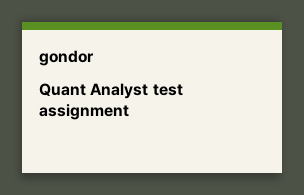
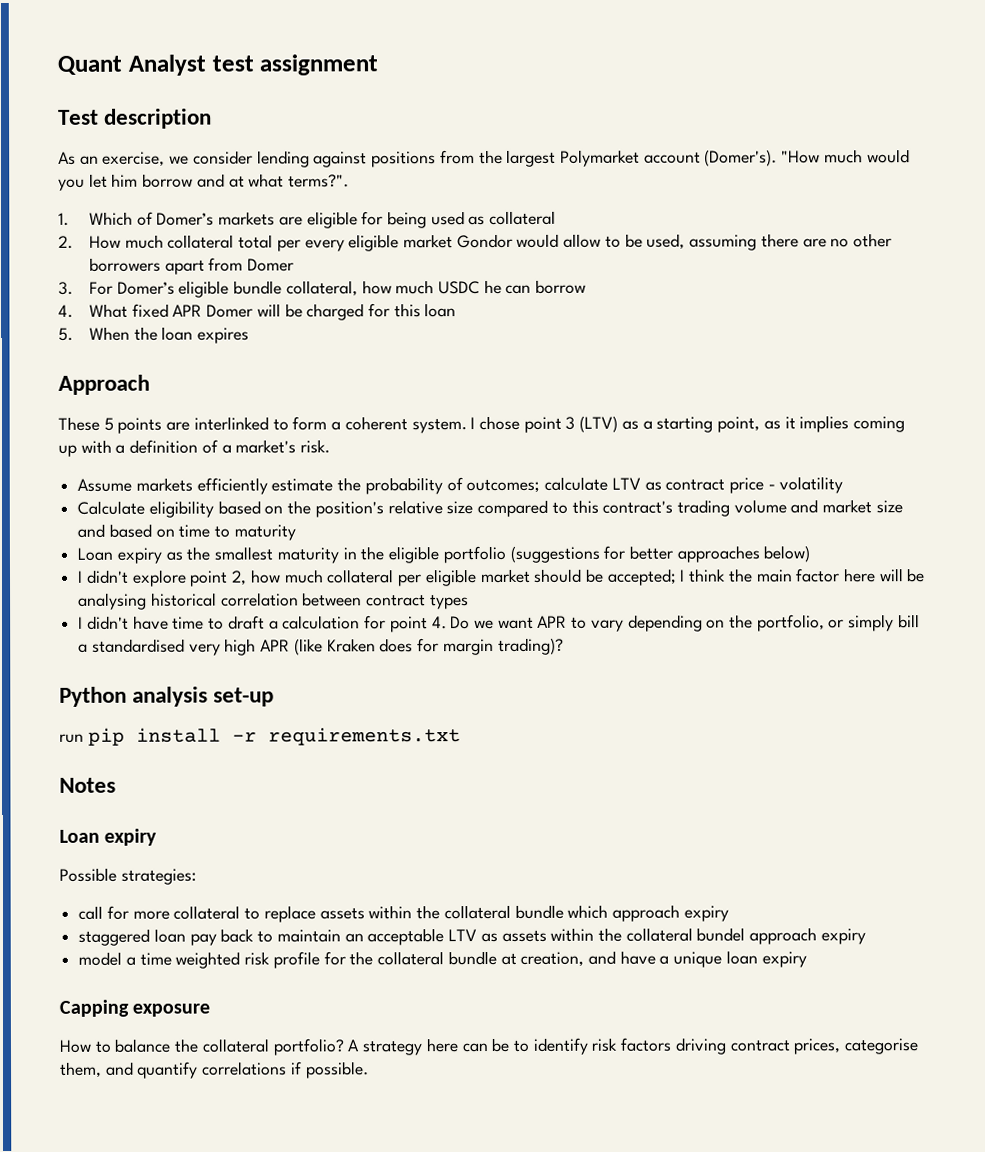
- gondor
+ Test description
+ As an exercise, we consider lending against positions from the largest Polymarket account (Domer's). "How much would you let him borrow and at what terms?".
+ 1. Which of Domer’s markets are eligible for being used as collateral
+ 2. How much collateral total per every eligible market Gondor would allow to be used, assuming there are no other borrowers apart from Domer
+ 3. For Domer’s eligible bundle collateral, how much USDC he can borrow
+ 4. What fixed APR Domer will be charged for this loan
+ 5. When the loan expires
+ Approach
+ These 5 points are interlinked to form a coherent system. I chose point 3 (LTV) as a starting point, as it implies coming up with a definition of a market's risk.
+ Assume markets efficiently estimate the probability of outcomes; calculate LTV as contract price - volatility
+ Calculate eligibility based on the position's relative size compared to this contract's trading volume and market size and based on time to maturity
+ Loan expiry as the smallest maturity in the eligible portfolio (suggestions for better approaches below)
+ I didn't explore point 2, how much collateral per eligible market should be accepted; I think the main factor here will be analysing historical correlation between contract types
+ I didn't have time to draft a calculation for point 4. Do we want APR to vary depending on the portfolio, or simply bill a standardised very high APR (like Kraken does for margin trading)?
+ Python analysis set-up
+ run pip install -r requirements.txt
+ Notes
+ Loan expiry
+ Possible strategies:
+ call for more collateral to replace assets within the collateral bundle which approach expiry
+ staggered loan pay back to maintain an acceptable LTV as assets within the collateral bundel approach expiry
+ model a time weighted risk profile for the collateral bundle at creation, and have a unique loan expiry
+ Capping exposure
+ How to balance the collateral portfolio? A strategy here can be to identify risk factors driving contract prices, categorise them, and quantify correlations if possible.

